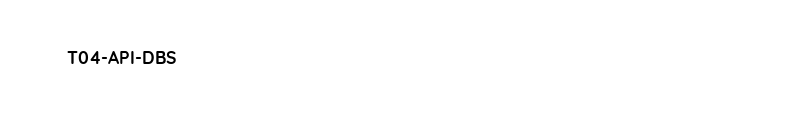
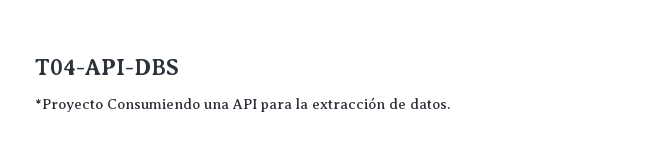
+ *Proyecto Consumiendo una API para la extracción de datos.

